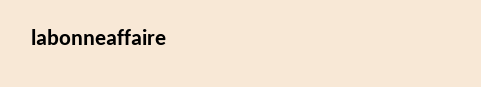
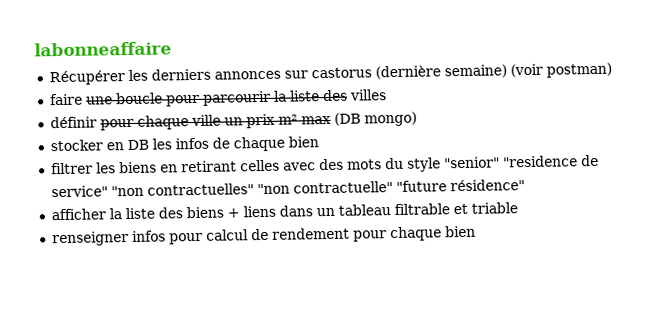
+ Récupérer les derniers annonces sur castorus (dernière semaine) (voir postman)
+ faire une boucle pour parcourir la liste des villes
+ définir pour chaque ville un prix m² max (DB mongo)
+ stocker en DB les infos de chaque bien
+ filtrer les biens en retirant celles avec des mots du style "senior" "residence de service" "non contractuelles" "non contractuelle" "future résidence"
+ afficher la liste des biens + liens dans un tableau filtrable et triable
+ renseigner infos pour calcul de rendement pour chaque bien

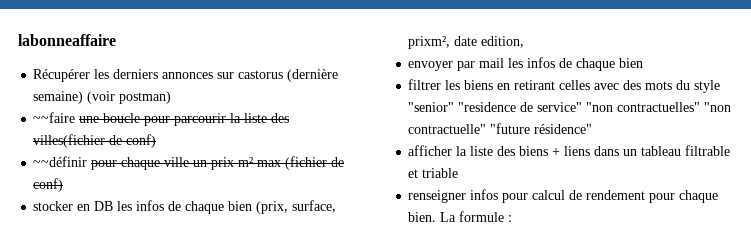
- faire une boucle pour parcourir la liste des villes
- définir pour chaque ville un prix m² max (DB mongo)
+ ~~faire une boucle pour parcourir la liste des villes(fichier de conf)
+ ~~définir pour chaque ville un prix m² max (fichier de conf)
- stocker en DB les infos de chaque bien
+ stocker en DB les infos de chaque bien (prix, surface, prixm², date edition,
+ envoyer par mail les infos de chaque bien
- renseigner infos pour calcul de rendement pour chaque bien
+ renseigner infos pour calcul de rendement pour chaque bien. La formule :

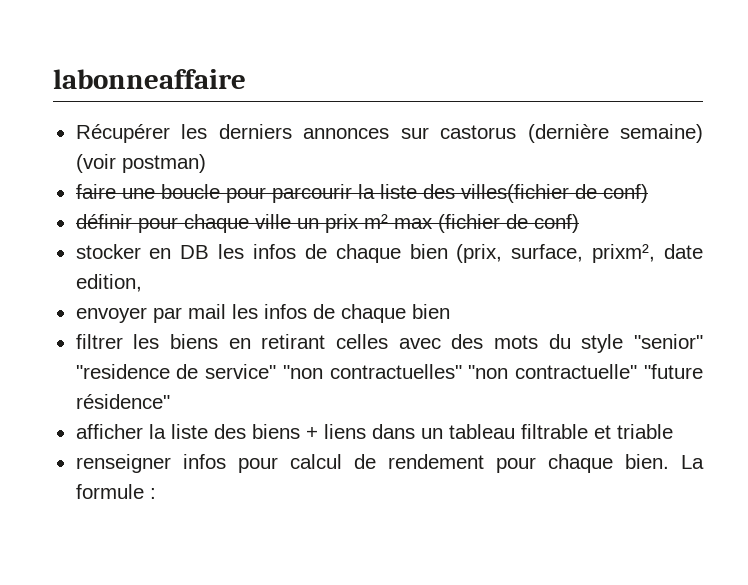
- ~~faire une boucle pour parcourir la liste des villes(fichier de conf)
+ faire une boucle pour parcourir la liste des villes(fichier de conf)
- ~~définir pour chaque ville un prix m² max (fichier de conf)
+ définir pour chaque ville un prix m² max (fichier de conf)

